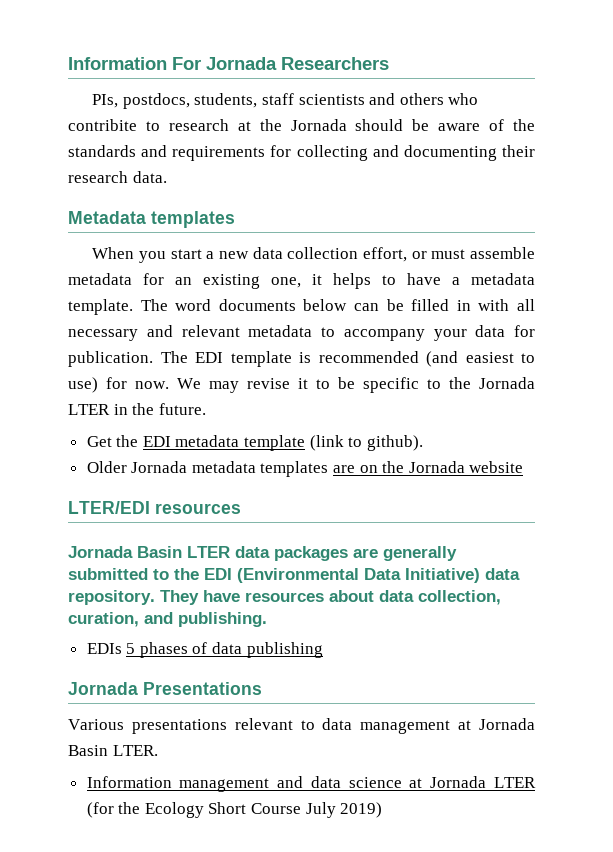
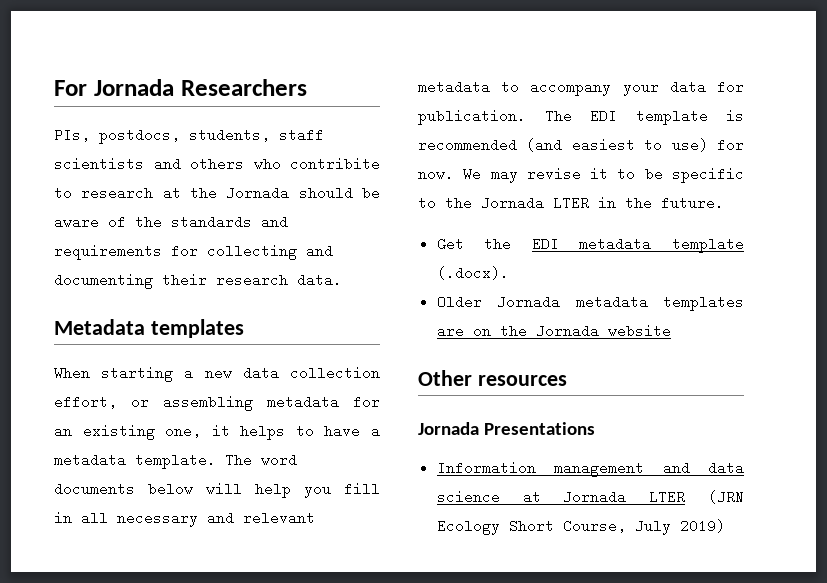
- Information For Jornada Researchers
+ For Jornada Researchers
- When you start a new data collection effort, or must assemble metadata for an existing one, it helps to have a metadata template.
+ When starting a new data collection effort, or assembling metadata for an existing one, it helps to have a metadata template.
- The word documents below can be filled in with all necessary and relevant metadata to accompany your data for publication.
+ The word documents below will help you fill in all necessary and relevant metadata to accompany your data for publication.
- Get the EDI metadata template (link to github).
+ Get the EDI metadata template (.docx).
- LTER/EDI resources
+ Other resources
- Jornada Basin LTER data packages are generally submitted to the EDI (Environmental Data Initiative) data repository. They have resources about data collection, curation, and publishing.
- EDIs 5 phases of data publishing
  Jornada Presentations
- Various presentations relevant to data management at Jornada Basin LTER.
- Information management and data science at Jornada LTER (for the Ecology Short Course July 2019)
+ Information management and data science at Jornada LTER (JRN Ecology Short Course, July 2019)

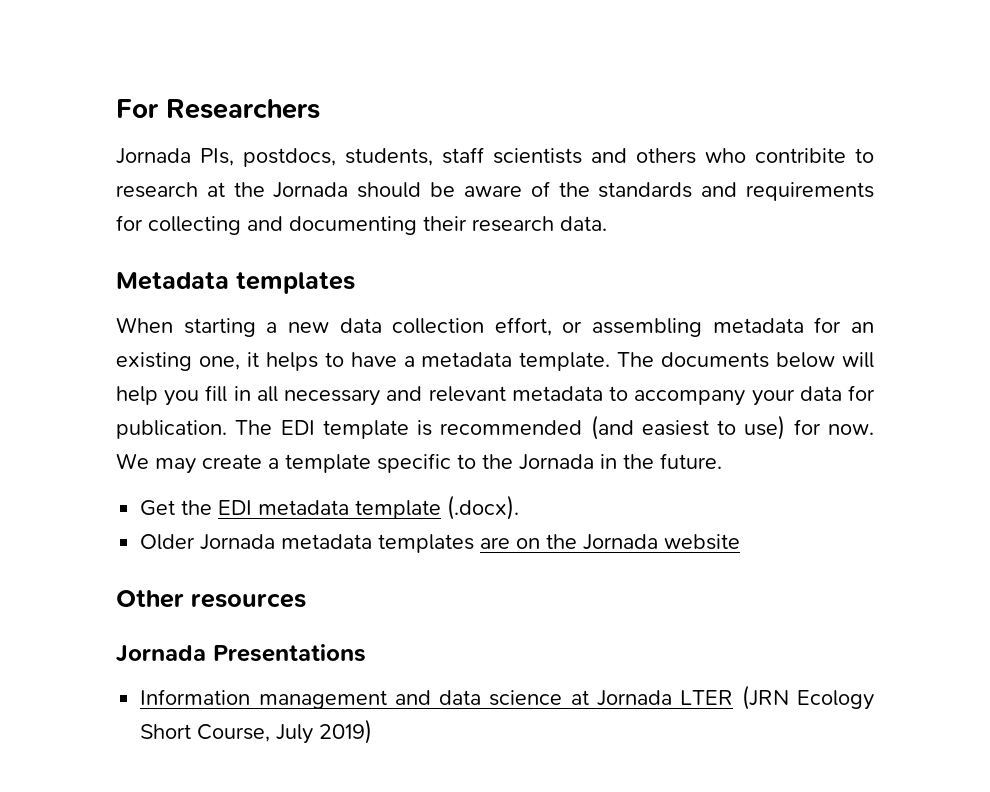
- For Jornada Researchers
+ For Researchers
- PIs, postdocs, students, staff scientists and others who contribite to research at the Jornada should be aware of the standards and requirements for collecting and documenting their research data.
+ Jornada PIs, postdocs, students, staff scientists and others who contribite to research at the Jornada should be aware of the standards and requirements for collecting and documenting their research data.
- The word documents below will help you fill in all necessary and relevant metadata to accompany your data for publication.
+ The documents below will help you fill in all necessary and relevant metadata to accompany your data for publication.
- We may revise it to be specific to the Jornada LTER in the future.
+ We may create a template specific to the Jornada in the future.

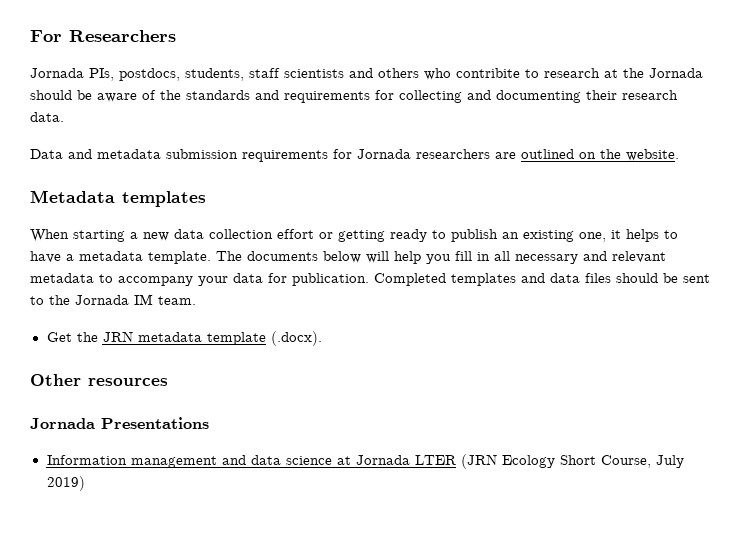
+ Data and metadata submission requirements for Jornada researchers are outlined on the website.
- When starting a new data collection effort, or assembling metadata for an existing one, it helps to have a metadata template.
+ When starting a new data collection effort or getting ready to publish an existing one, it helps to have a metadata template.
- The EDI template is recommended (and easiest to use) for now. We may create a template specific to the Jornada in the future.
+ Completed templates and data files should be sent to the Jornada IM team.
- Get the EDI metadata template (.docx).
+ Get the JRN metadata template (.docx).
- Older Jornada metadata templates are on the Jornada website

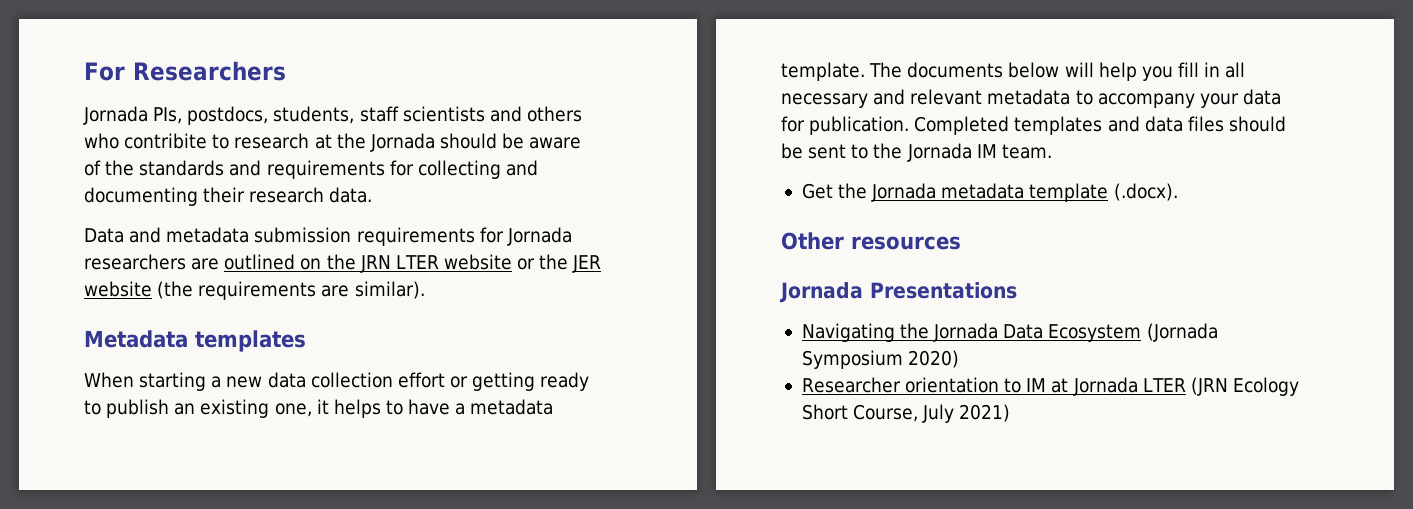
- Data and metadata submission requirements for Jornada researchers are outlined on the website.
+ Data and metadata submission requirements for Jornada researchers are outlined on the JRN LTER website or the JER website (the requirements are similar).
- Get the JRN metadata template (.docx).
+ Get the Jornada metadata template (.docx).
- Information management and data science at Jornada LTER (JRN Ecology Short Course, July 2019)
+ Navigating the Jornada Data Ecosystem (Jornada Symposium 2020)
+ Researcher orientation to IM at Jornada LTER (JRN Ecology Short Course, July 2021)

